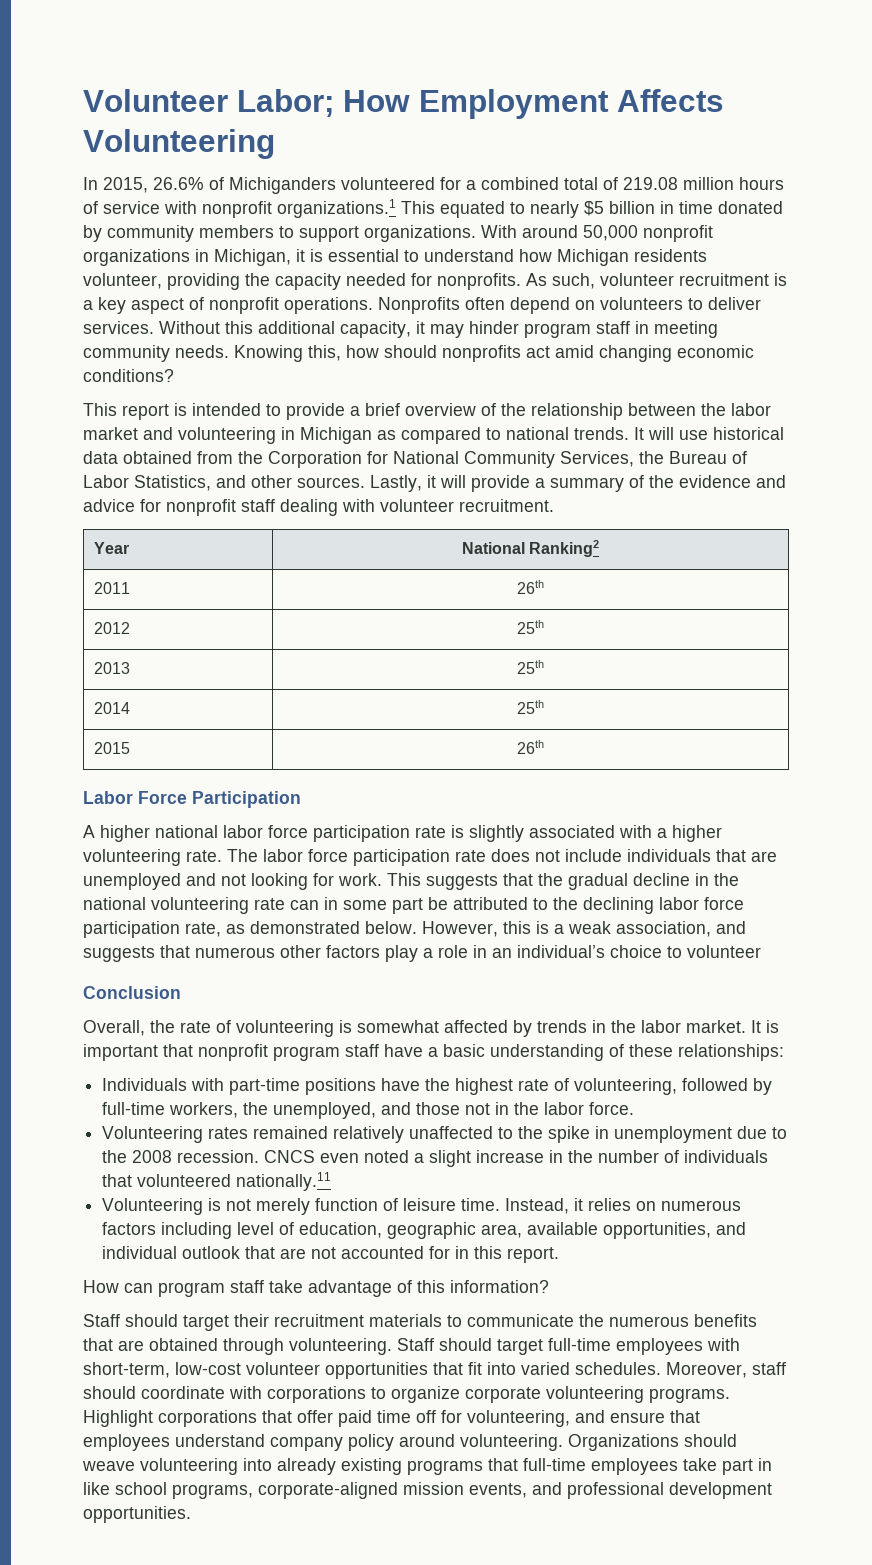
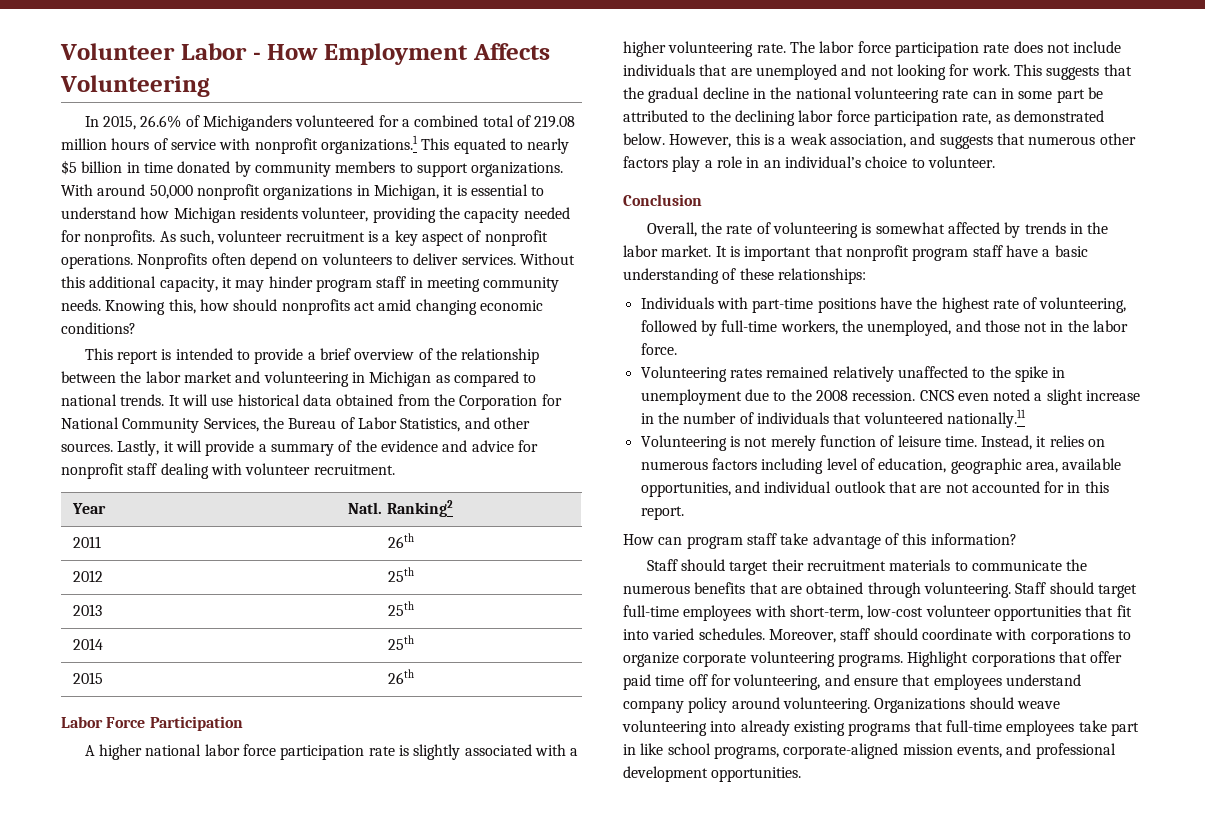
- Volunteer Labor; How Employment Affects Volunteering
+ Volunteer Labor - How Employment Affects Volunteering
- Year | National Ranking2
+ Year | Natl. Ranking2
- However, this is a weak association, and suggests that numerous other factors play a role in an individual’s choice to volunteer
+ However, this is a weak association, and suggests that numerous other factors play a role in an individual’s choice to volunteer.

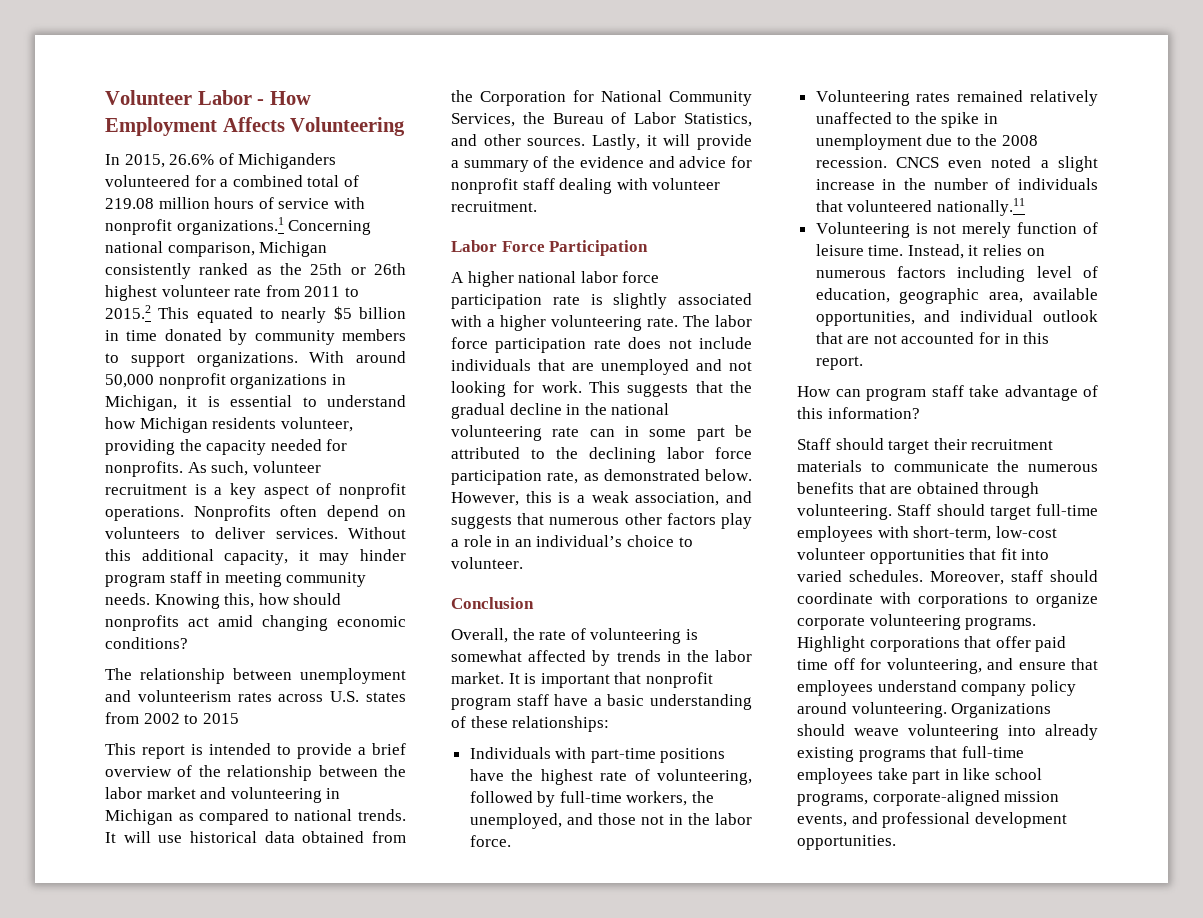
- In 2015, 26.6% of Michiganders volunteered for a combined total of 219.08 million hours of service with nonprofit organizations.1 This equated to nearly $5 billion in time donated by community members to support organizations.
+ In 2015, 26.6% of Michiganders volunteered for a combined total of 219.08 million hours of service with nonprofit organizations.1 Concerning national comparison, Michigan consistently ranked as the 25th or 26th highest volunteer rate from 2011 to 2015.2 This equated to nearly $5 billion in time donated by community members to support organizations.
+ The relationship between unemployment and volunteerism rates across U.S. states from 2002 to 2015
- Year | Natl. Ranking2
- 2011 | 26th
- 2012 | 25th
- 2013 | 25th
- 2014 | 25th
- 2015 | 26th

